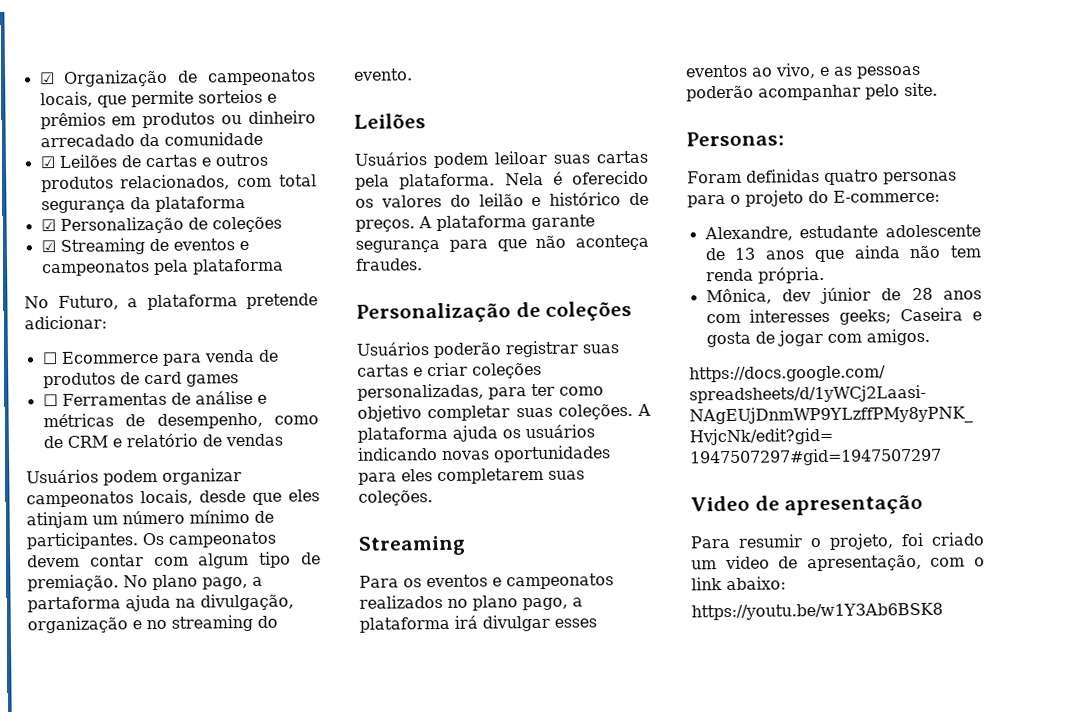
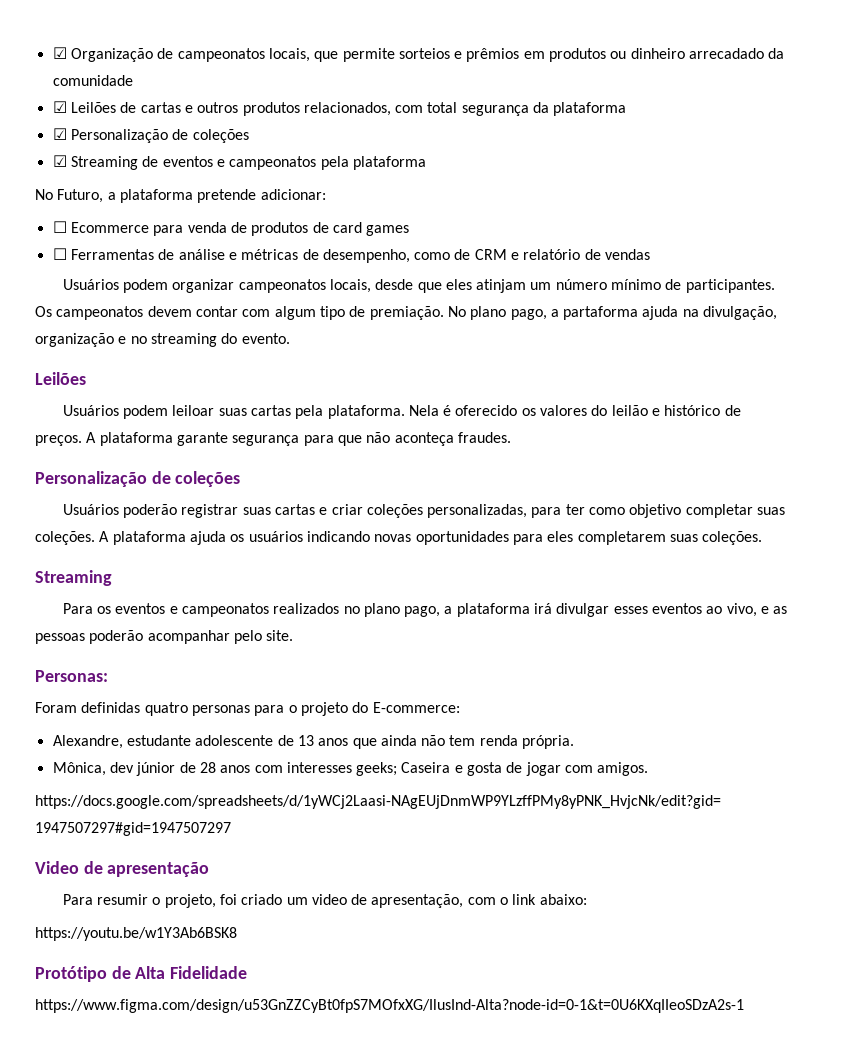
+ Protótipo de Alta Fidelidade
+ https://www.figma.com/design/u53GnZZCyBt0fpS7MOfxXG/IlusInd-Alta?node-id=0-1&t=0U6KXqIIeoSDzA2s-1

